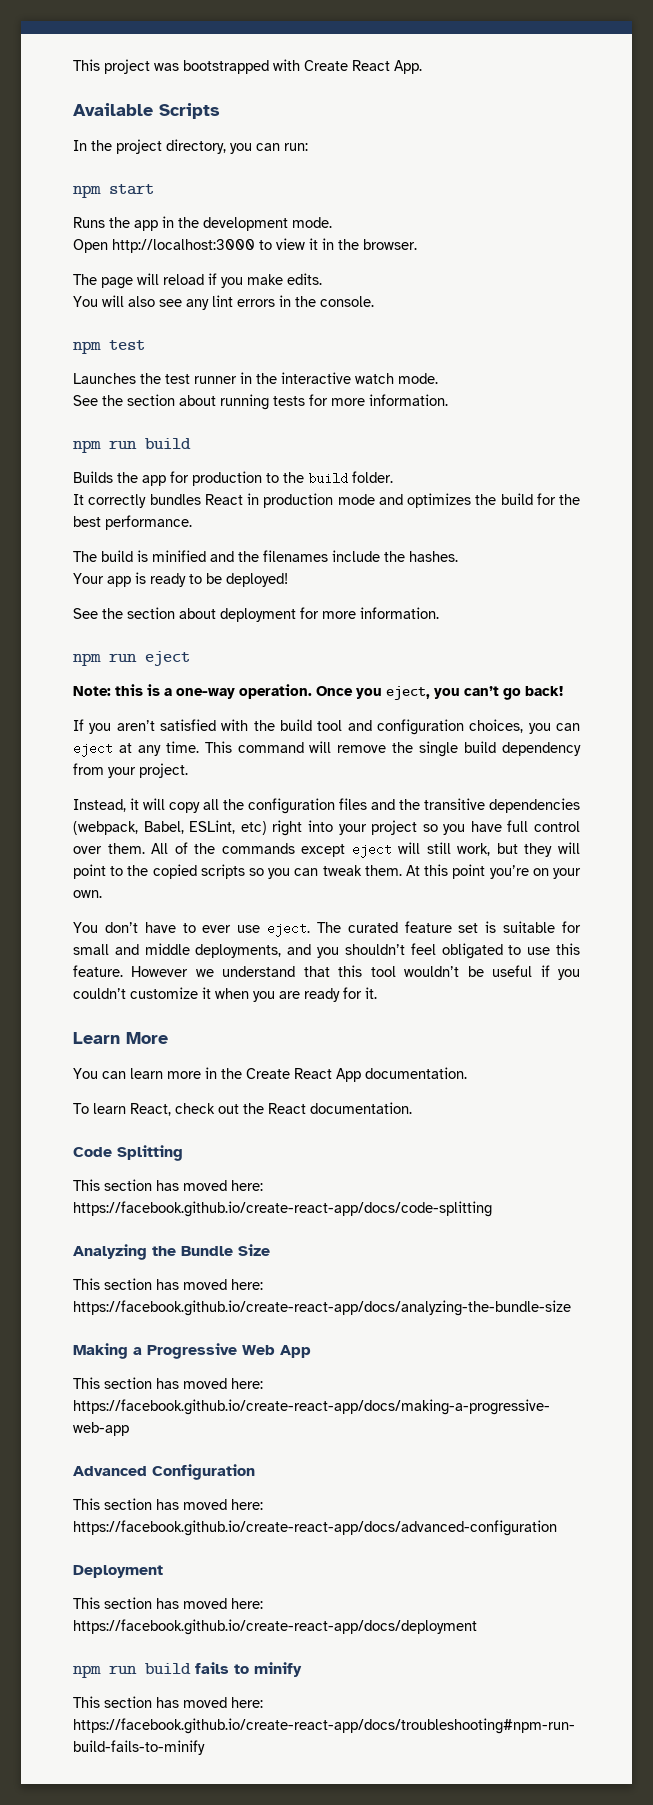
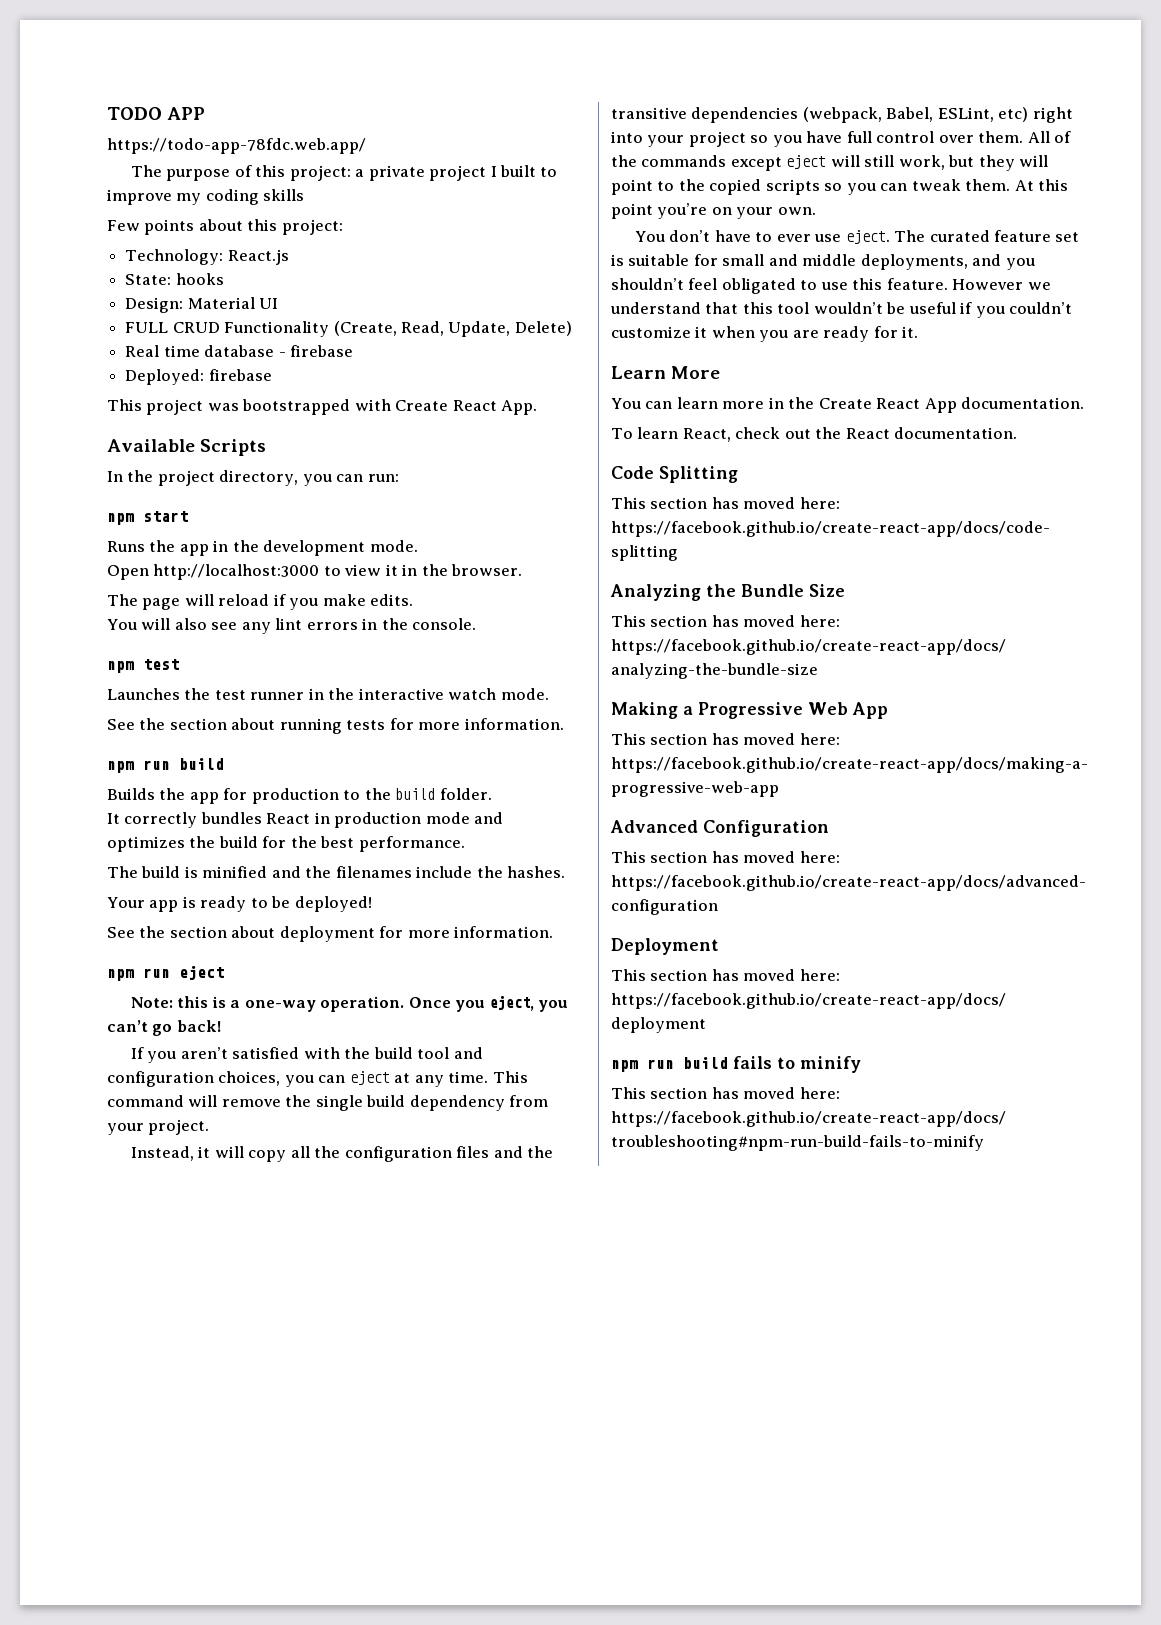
+ TODO APP
+ https://todo-app-78fdc.web.app/
+ The purpose of this project: a private project I built to improve my coding skills
+ Few points about this project:
+ Technology: React.js
+ State: hooks
+ Design: Material UI
+ FULL CRUD Functionality (Create, Read, Update, Delete)
+ Real time database - firebase
+ Deployed: firebase

